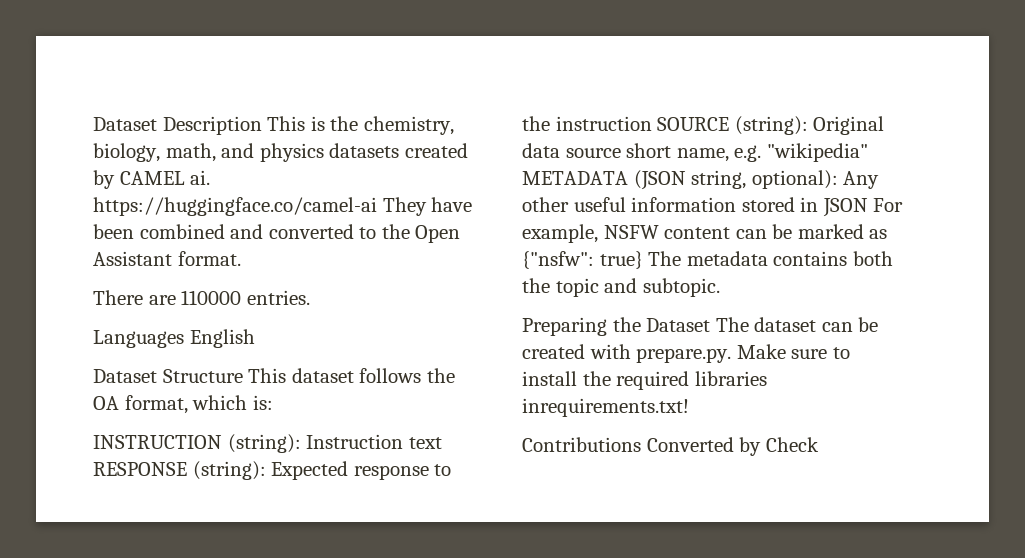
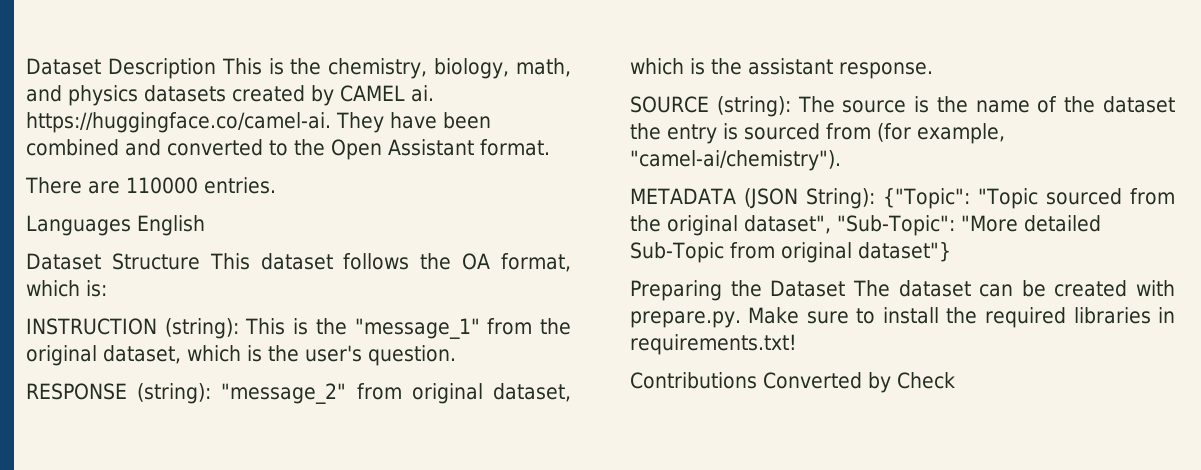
- Dataset Description This is the chemistry, biology, math, and physics datasets created by CAMEL ai. https://huggingface.co/camel-ai They have been combined and converted to the Open Assistant format.
+ Dataset Description This is the chemistry, biology, math, and physics datasets created by CAMEL ai. https://huggingface.co/camel-ai. They have been combined and converted to the Open Assistant format.
- INSTRUCTION (string): Instruction text RESPONSE (string): Expected response to the instruction SOURCE (string): Original data source short name, e.g. "wikipedia" METADATA (JSON string, optional): Any other useful information stored in JSON For example, NSFW content can be marked as {"nsfw": true} The metadata contains both the topic and subtopic.
+ INSTRUCTION (string): This is the "message_1" from the original dataset, which is the user's question.
+ RESPONSE (string): "message_2" from original dataset, which is the assistant response.
+ SOURCE (string): The source is the name of the dataset the entry is sourced from (for example, "camel-ai/chemistry").
+ METADATA (JSON String): {"Topic": "Topic sourced from the original dataset", "Sub-Topic": "More detailed Sub-Topic from original dataset"}
- Preparing the Dataset The dataset can be created with prepare.py. Make sure to install the required libraries inrequirements.txt!
+ Preparing the Dataset The dataset can be created with prepare.py. Make sure to install the required libraries in requirements.txt!

